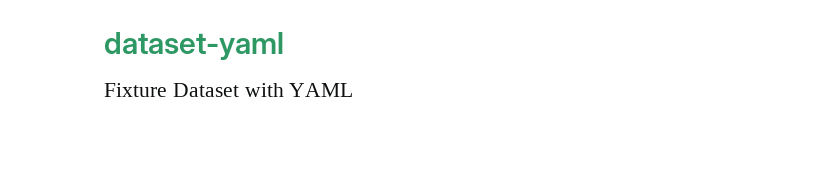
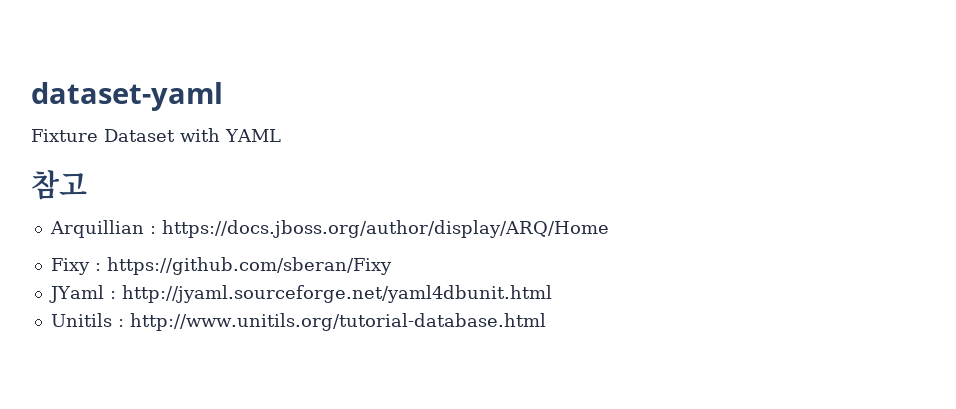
+ 참고
+ Arquillian : https://docs.jboss.org/author/display/ARQ/Home
+ Fixy : https://github.com/sberan/Fixy
+ JYaml : http://jyaml.sourceforge.net/yaml4dbunit.html
+ Unitils : http://www.unitils.org/tutorial-database.html

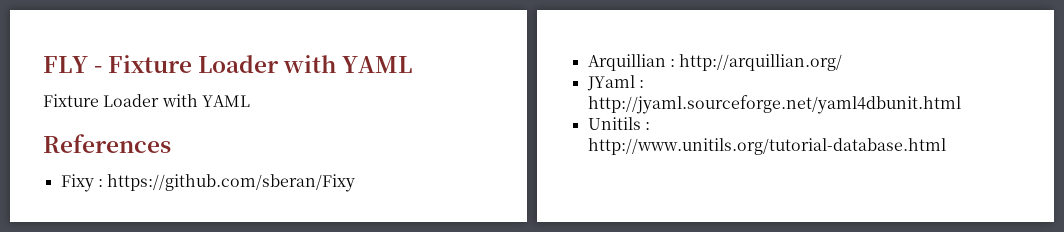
- dataset-yaml
- Fixture Dataset with YAML
- 참고
- Arquillian : https://docs.jboss.org/author/display/ARQ/Home
+ FLY - Fixture Loader with YAML
+ Fixture Loader with YAML
+ References
+ Arquillian : http://arquillian.org/

